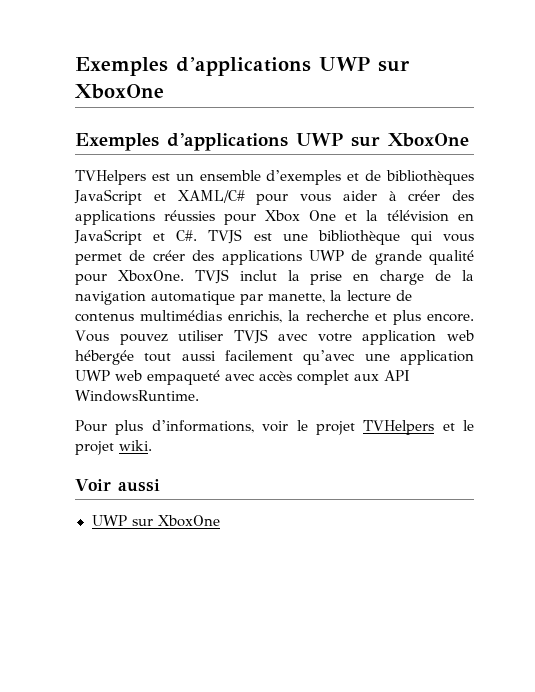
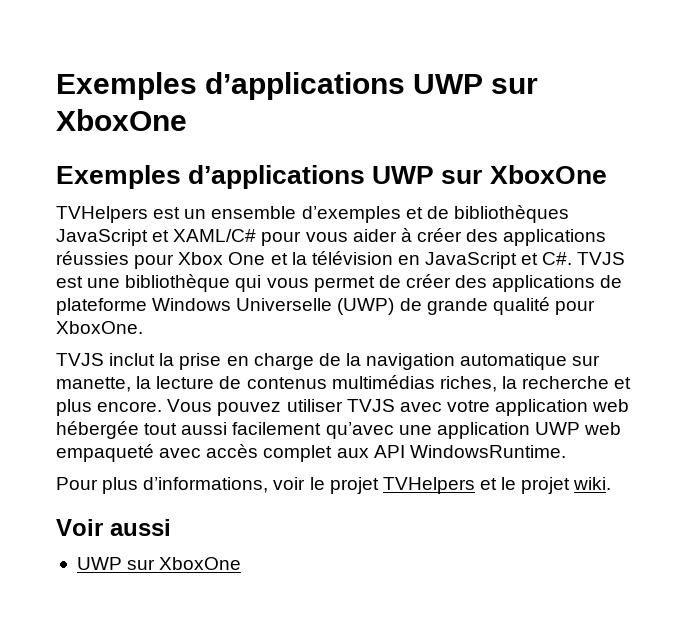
- TVHelpers est un ensemble d’exemples et de bibliothèques JavaScript et XAML/C# pour vous aider à créer des applications réussies pour Xbox One et la télévision en JavaScript et C#. TVJS est une bibliothèque qui vous permet de créer des applications UWP de grande qualité pour XboxOne. TVJS inclut la prise en charge de la navigation automatique par manette, la lecture de contenus multimédias enrichis, la recherche et plus encore.
+ TVHelpers est un ensemble d’exemples et de bibliothèques JavaScript et XAML/C# pour vous aider à créer des applications réussies pour Xbox One et la télévision en JavaScript et C#. TVJS est une bibliothèque qui vous permet de créer des applications de plateforme Windows Universelle (UWP) de grande qualité pour XboxOne.
+ TVJS inclut la prise en charge de la navigation automatique sur manette, la lecture de contenus multimédias riches, la recherche et plus encore.

